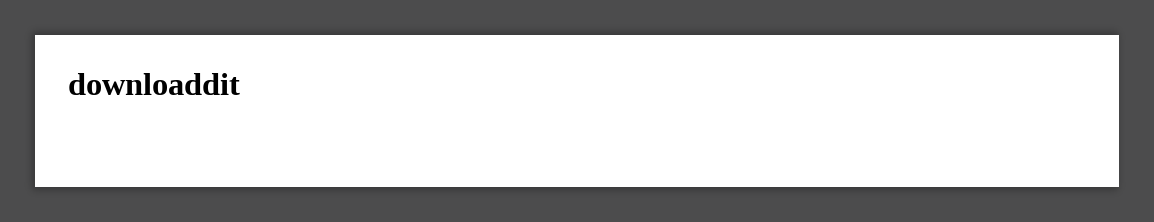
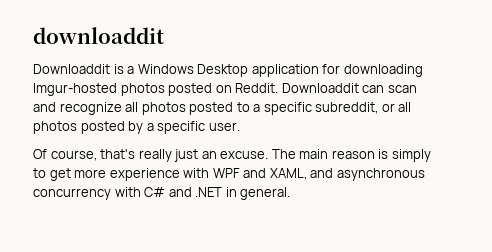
+ Downloaddit is a Windows Desktop application for downloading Imgur-hosted photos posted on Reddit. Downloaddit can scan and recognize all photos posted to a specific subreddit, or all photos posted by a specific user.
+ Of course, that's really just an excuse. The main reason is simply to get more experience with WPF and XAML, and asynchronous concurrency with C# and .NET in general.

